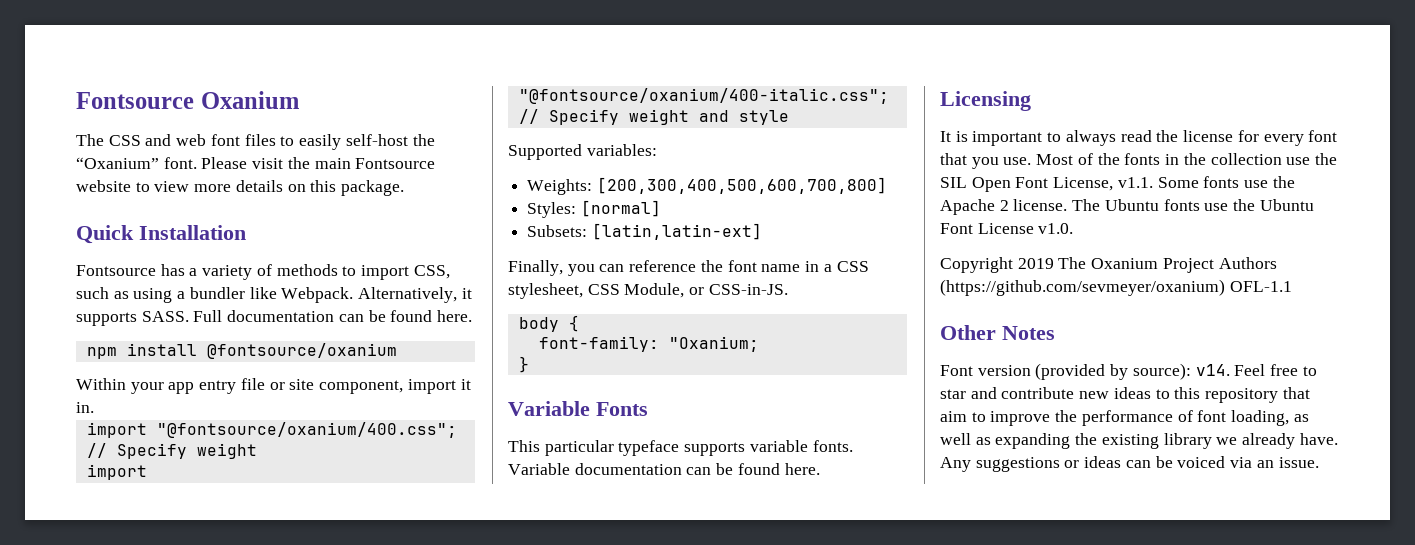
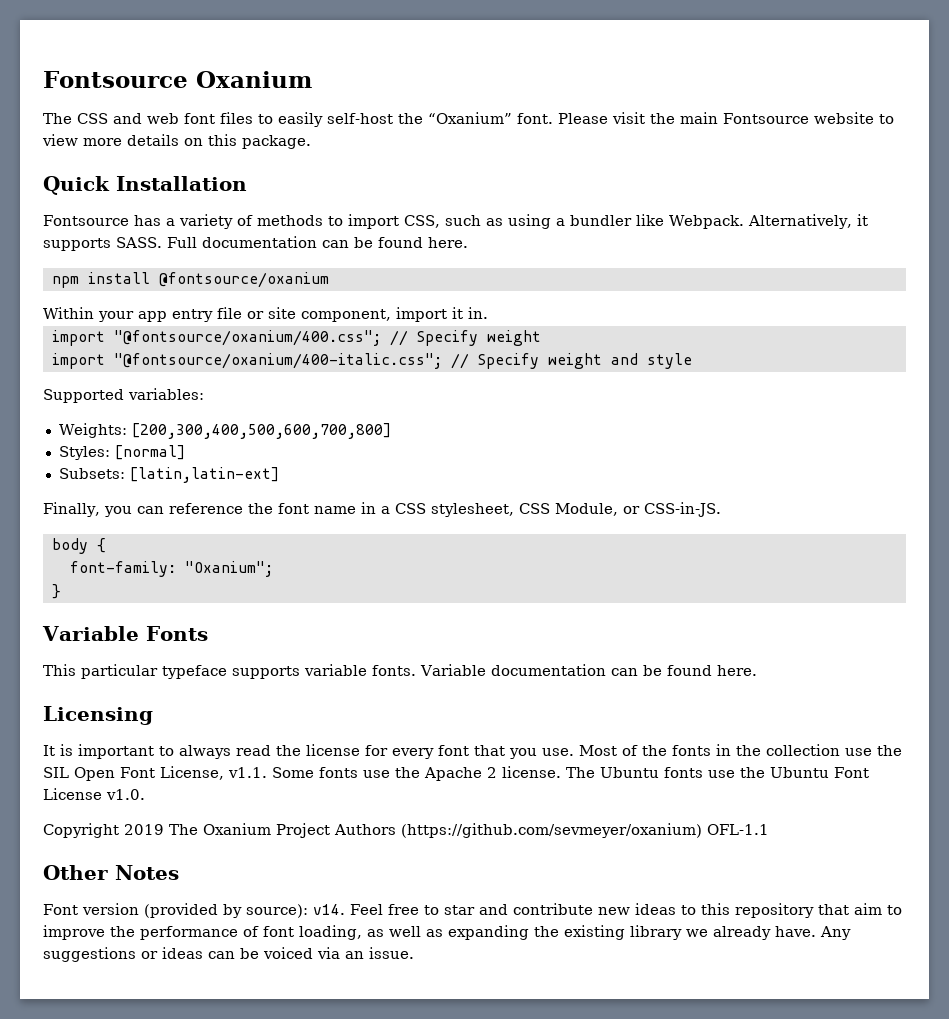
- font-family: "Oxanium;
+ font-family: "Oxanium";

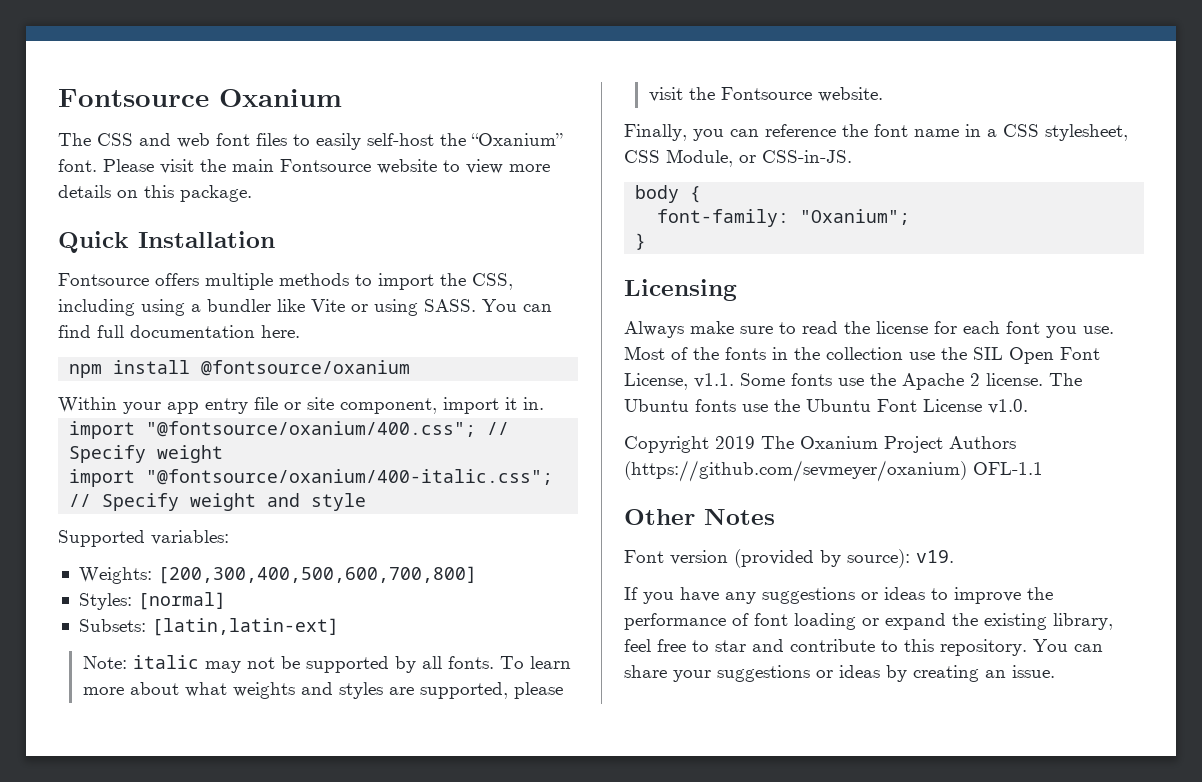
- Fontsource has a variety of methods to import CSS, such as using a bundler like Webpack. Alternatively, it supports SASS. Full documentation can be found here.
+ Fontsource offers multiple methods to import the CSS, including using a bundler like Vite or using SASS. You can find full documentation here.
+ Note: italic may not be supported by all fonts. To learn more about what weights and styles are supported, please visit the Fontsource website.
- Variable Fonts
- This particular typeface supports variable fonts. Variable documentation can be found here.
  Licensing
- It is important to always read the license for every font that you use.
+ Always make sure to read the license for each font you use.
- Font version (provided by source): v14. Feel free to star and contribute new ideas to this repository that aim to improve the performance of font loading, as well as expanding the existing library we already have. Any suggestions or ideas can be voiced via an issue.
+ Font version (provided by source): v19.
+ If you have any suggestions or ideas to improve the performance of font loading or expand the existing library, feel free to star and contribute to this repository. You can share your suggestions or ideas by creating an issue.

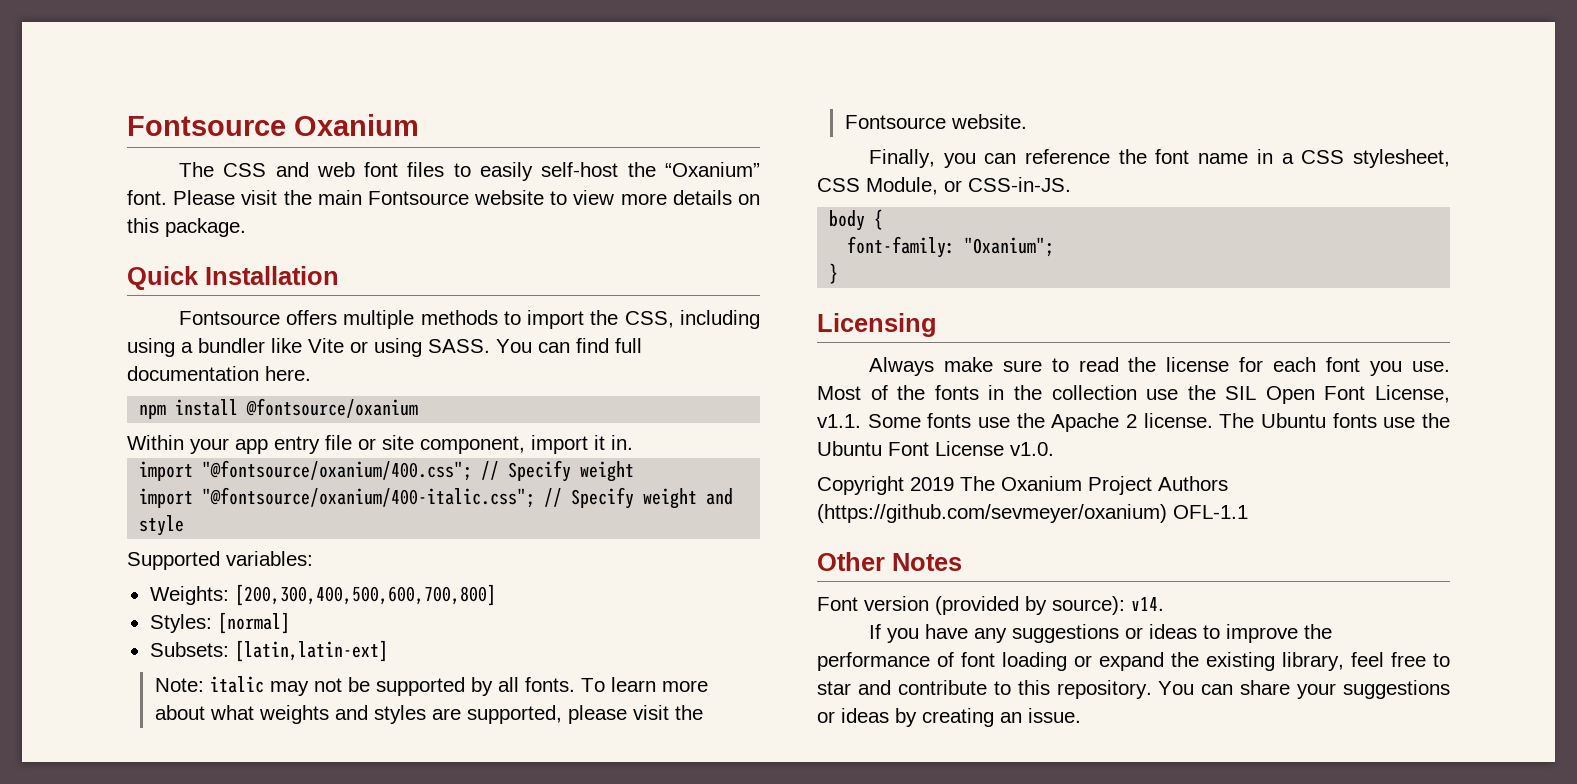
- Font version (provided by source): v19.
+ Font version (provided by source): v14.

